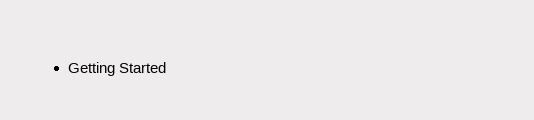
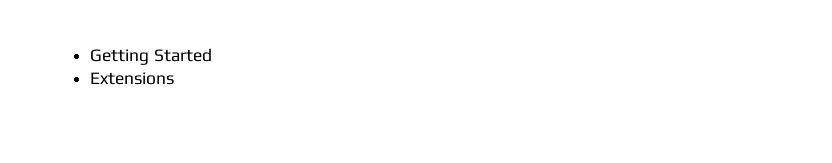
+ Extensions

